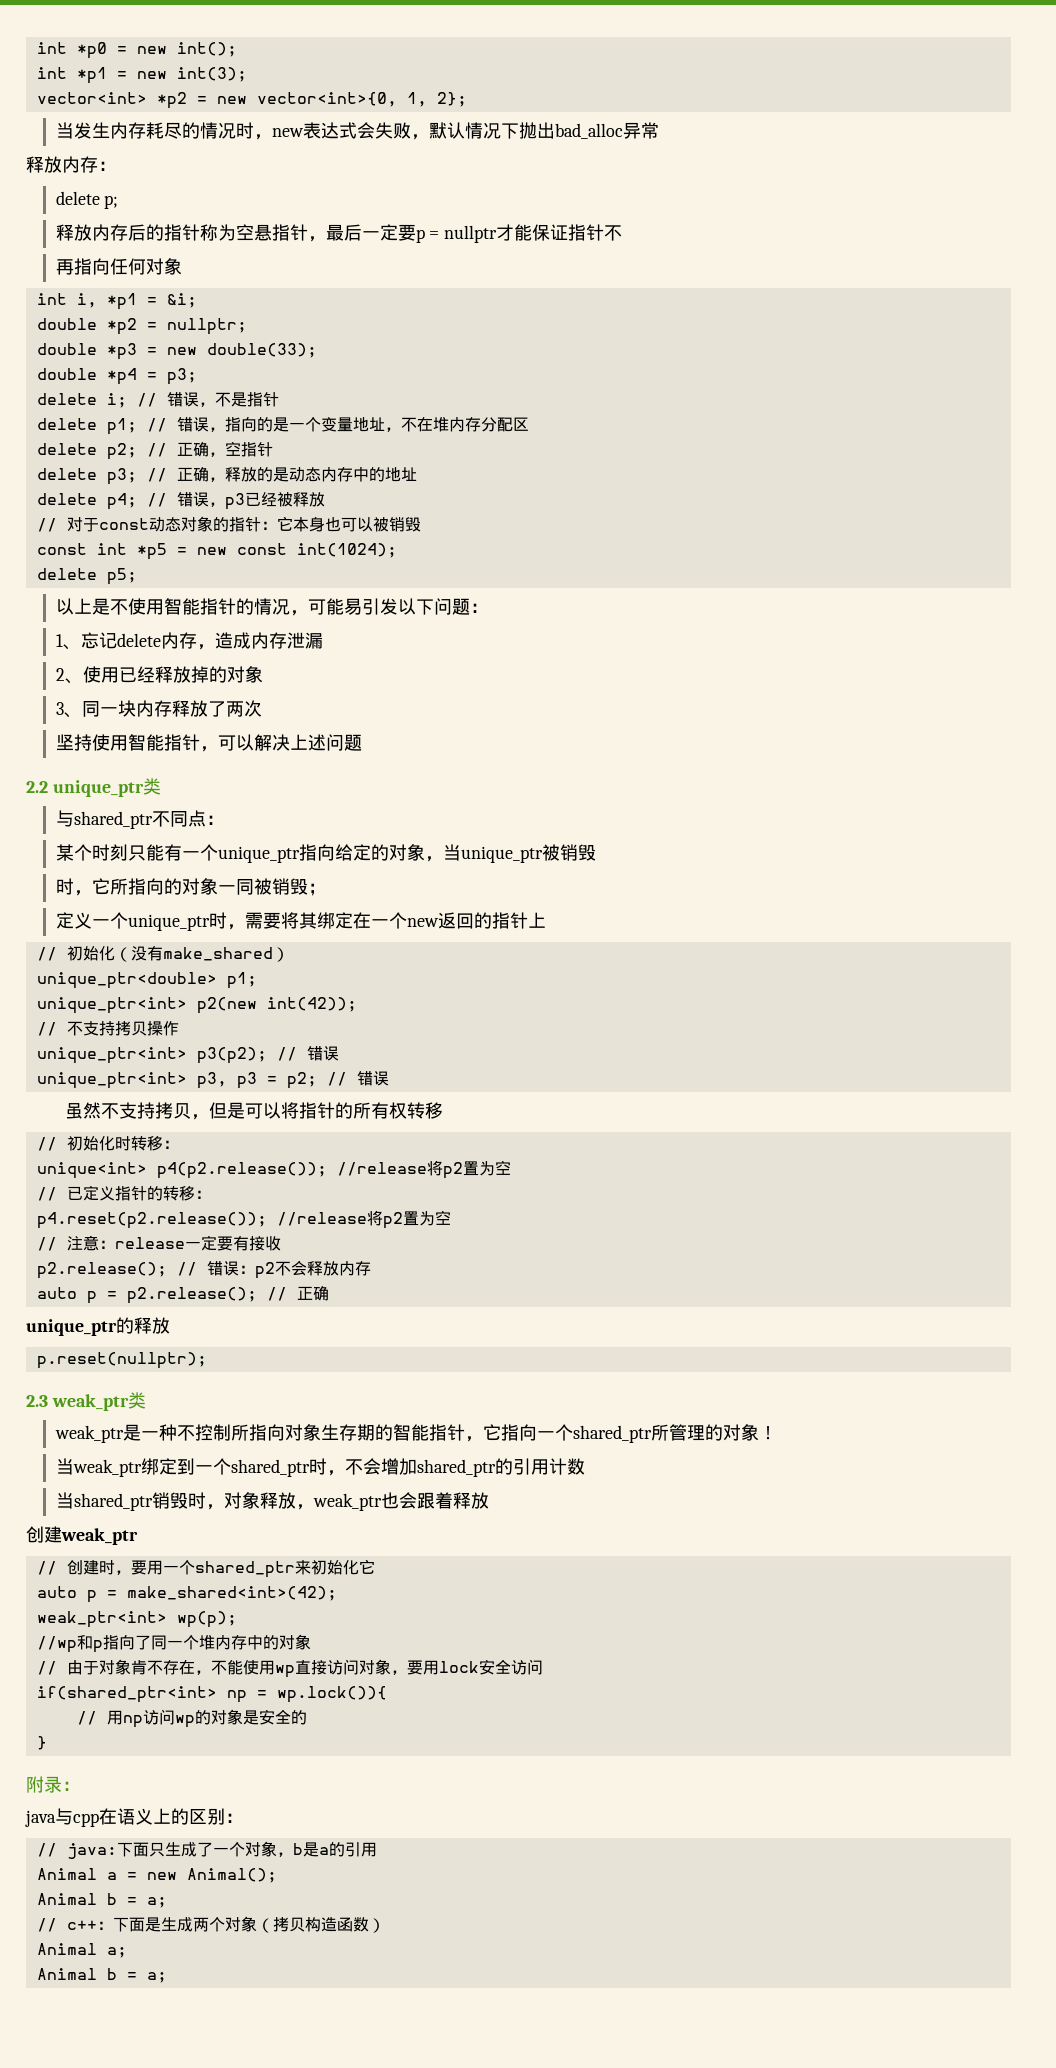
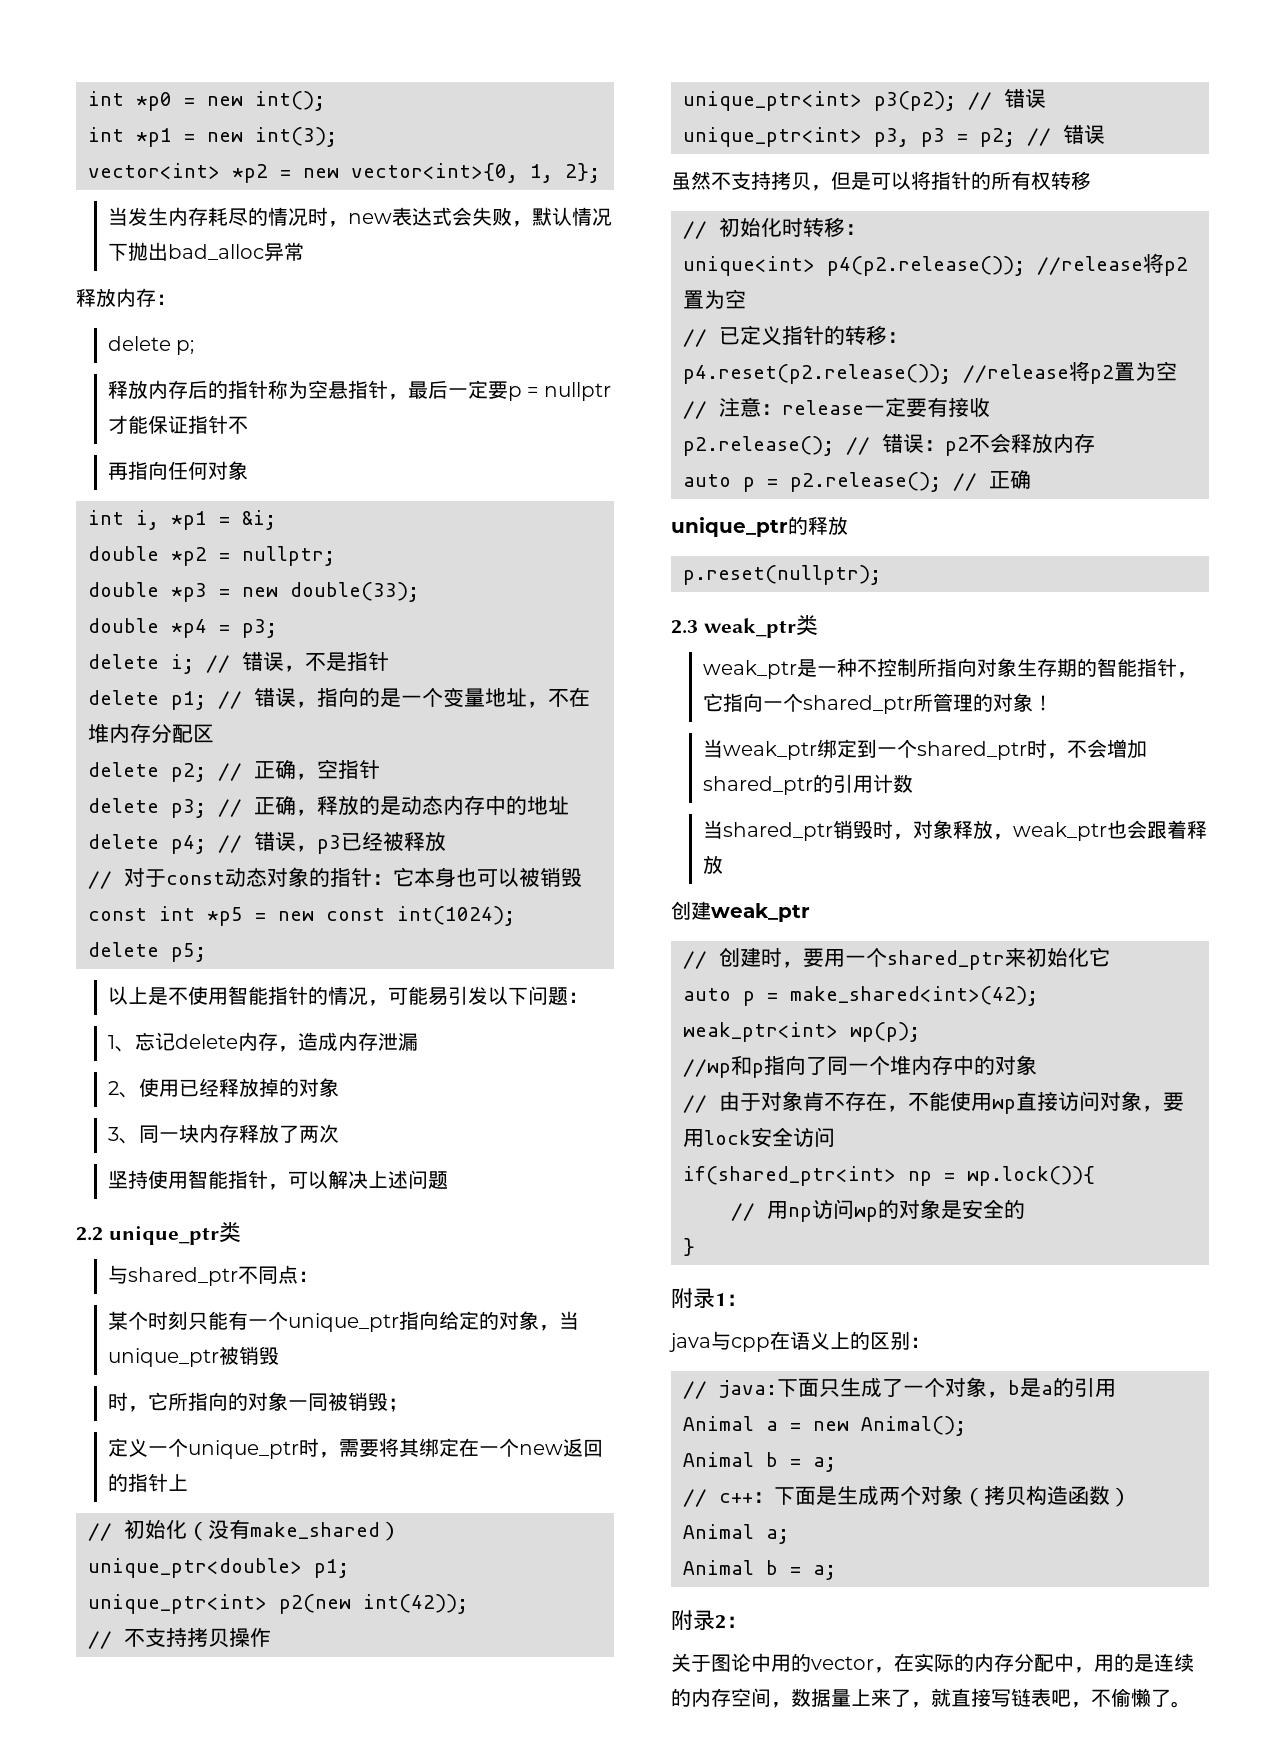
- 附录：
+ 附录1：
+ 附录2：
+ 关于图论中用的vector，在实际的内存分配中，用的是连续的内存空间，数据量上来了，就直接写链表吧，不偷懒了。

